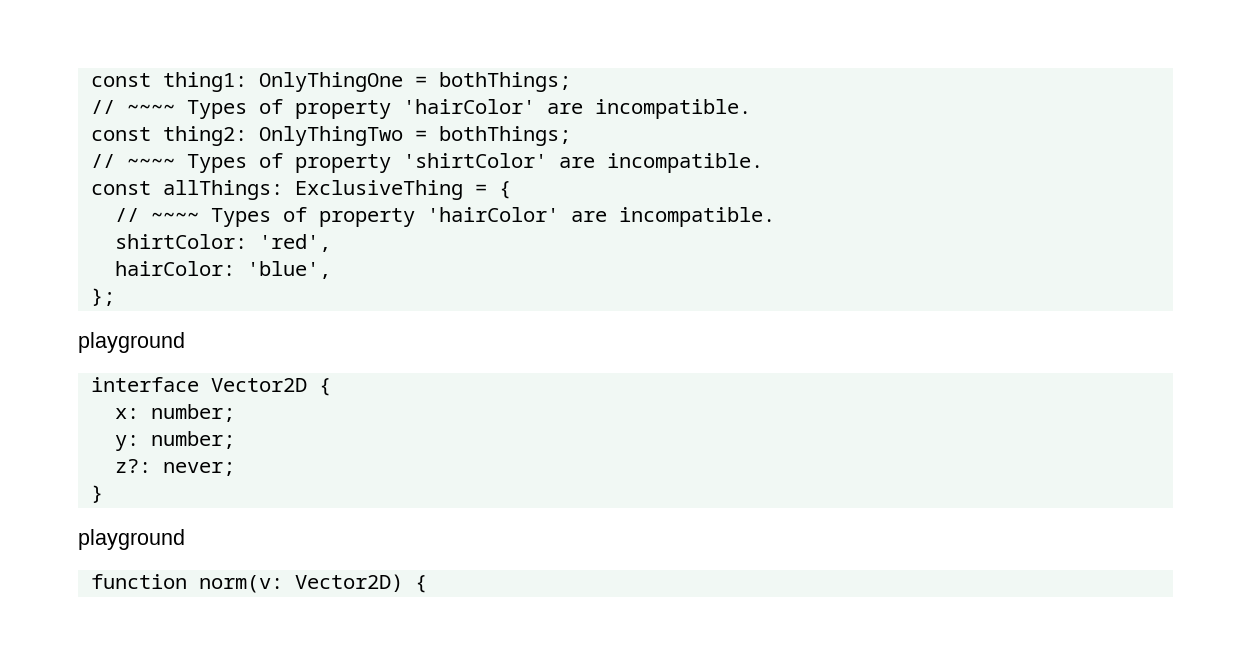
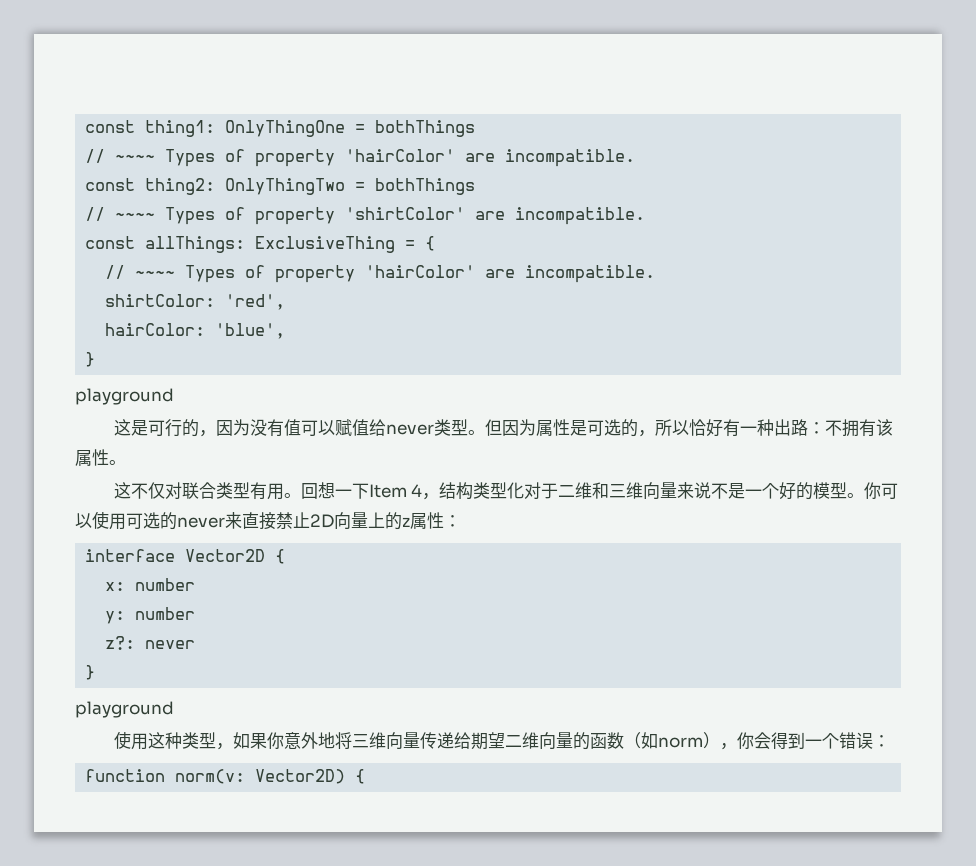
- const thing1: OnlyThingOne = bothThings;
+ const thing1: OnlyThingOne = bothThings
- const thing2: OnlyThingTwo = bothThings;
+ const thing2: OnlyThingTwo = bothThings
  hairColor: 'blue',
- };
+ }
  playground
+ 这是可行的，因为没有值可以赋值给never类型。但因为属性是可选的，所以恰好有一种出路：不拥有该属性。
+ 这不仅对联合类型有用。回想一下Item 4，结构类型化对于二维和三维向量来说不是一个好的模型。你可以使用可选的never来直接禁止2D向量上的z属性：
- x: number;
+ x: number
- y: number;
+ y: number
- z?: never;
+ z?: never
  }
  playground
+ 使用这种类型，如果你意外地将三维向量传递给期望二维向量的函数（如norm），你会得到一个错误：

